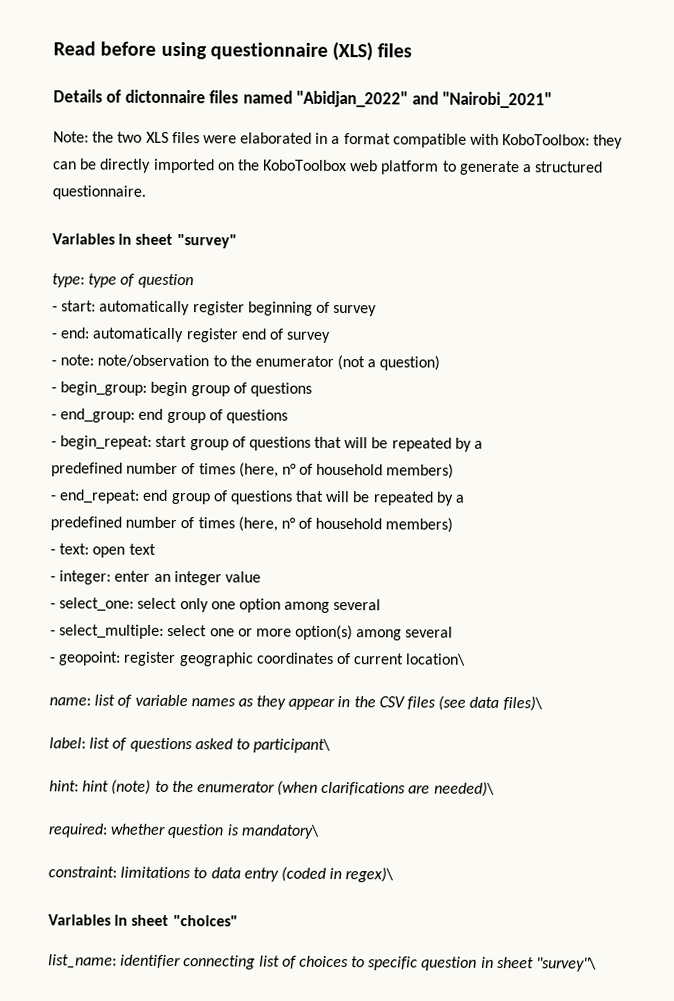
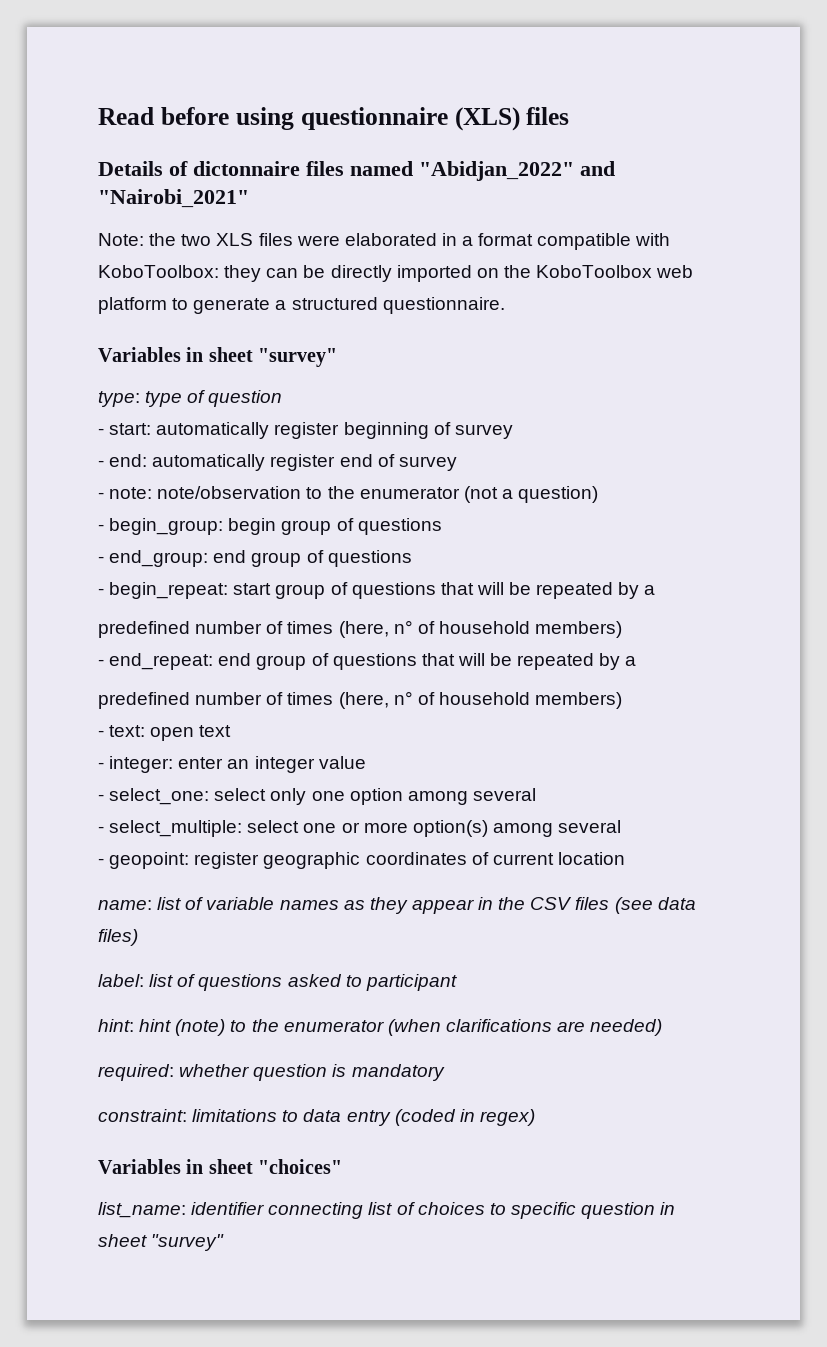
- - geopoint: register geographic coordinates of current location\
+ - geopoint: register geographic coordinates of current location
- name: list of variable names as they appear in the CSV files (see data files)\
+ name: list of variable names as they appear in the CSV files (see data files)
- label: list of questions asked to participant\
+ label: list of questions asked to participant
- hint: hint (note) to the enumerator (when clarifications are needed)\
+ hint: hint (note) to the enumerator (when clarifications are needed)
- required: whether question is mandatory\
+ required: whether question is mandatory
- constraint: limitations to data entry (coded in regex)\
+ constraint: limitations to data entry (coded in regex)
- list_name: identifier connecting list of choices to specific question in sheet "survey"\
+ list_name: identifier connecting list of choices to specific question in sheet "survey"

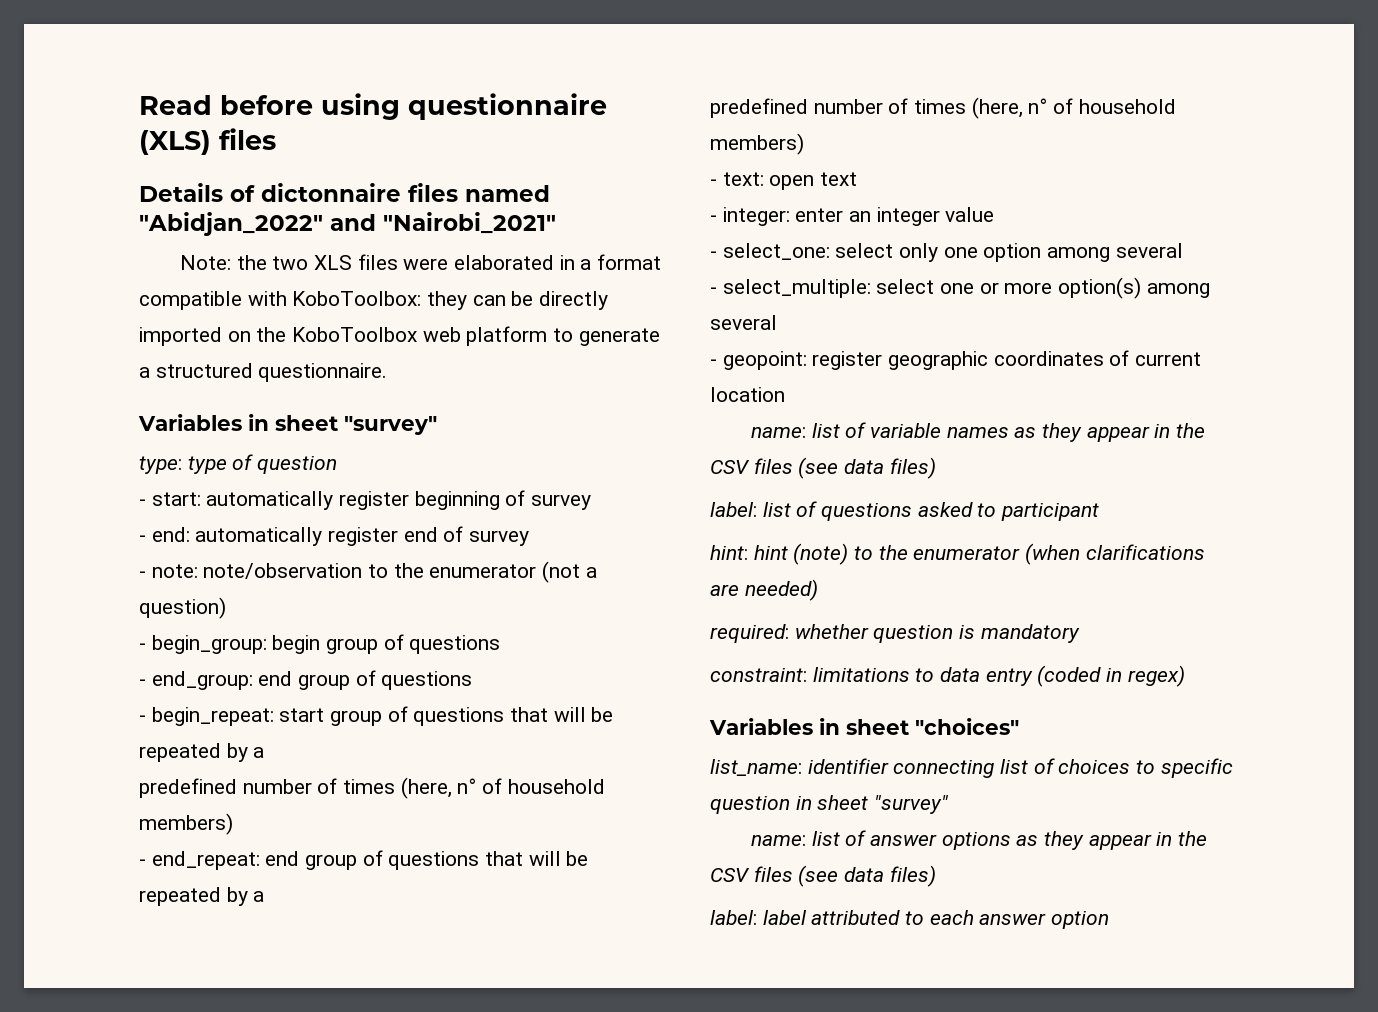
+ name: list of answer options as they appear in the CSV files (see data files)
+ label: label attributed to each answer option

